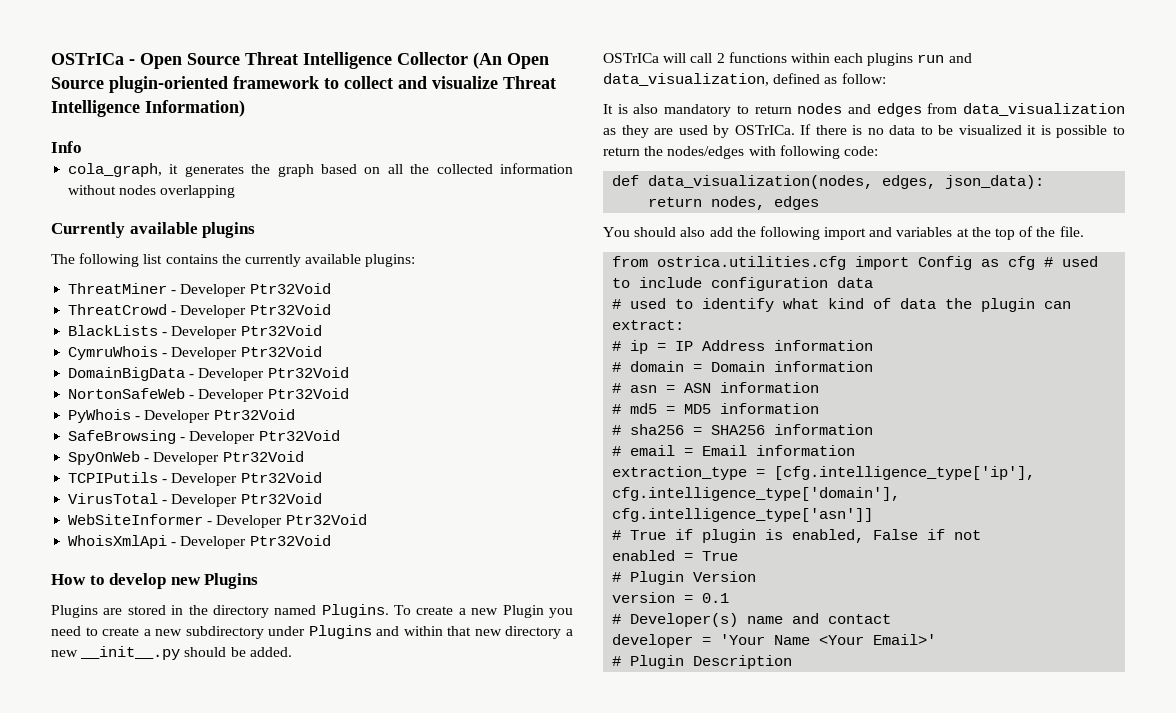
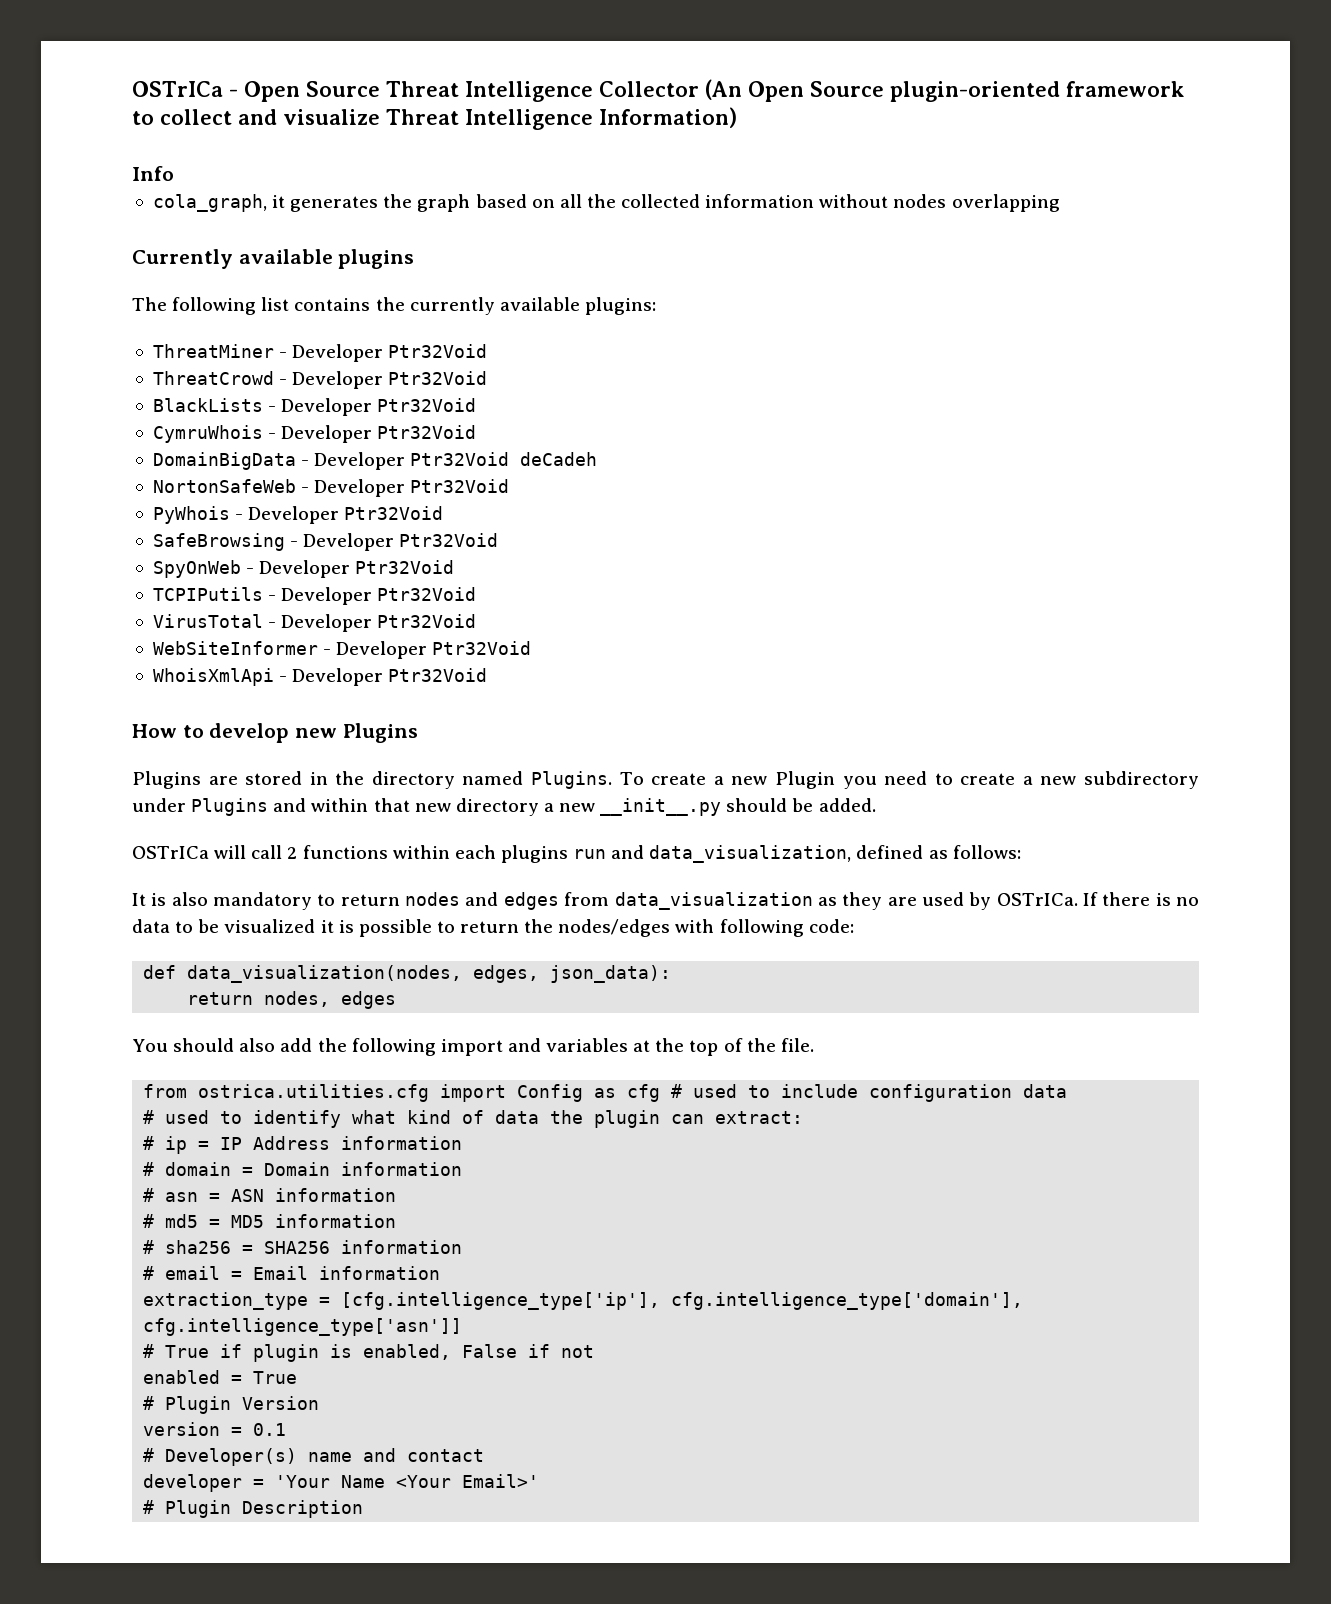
- DomainBigData - Developer Ptr32Void
+ DomainBigData - Developer Ptr32Void deCadeh
- OSTrICa will call 2 functions within each plugins run and data_visualization, defined as follow:
+ OSTrICa will call 2 functions within each plugins run and data_visualization, defined as follows:

